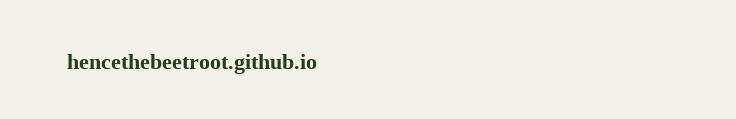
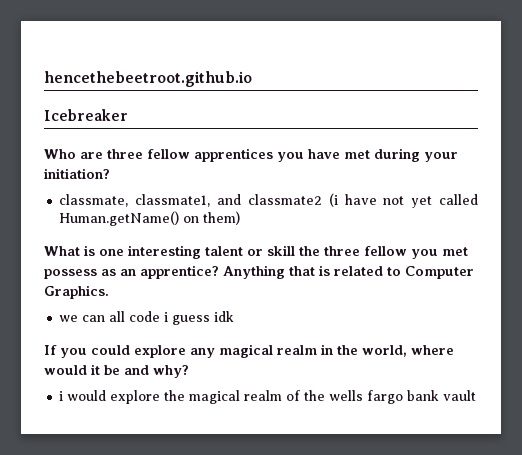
+ Icebreaker
+ Who are three fellow apprentices you have met during your initiation?
+ classmate, classmate1, and classmate2 (i have not yet called Human.getName() on them)
+ What is one interesting talent or skill the three fellow you met possess as an apprentice? Anything that is related to Computer Graphics.
+ we can all code i guess idk
+ If you could explore any magical realm in the world, where would it be and why?
+ i would explore the magical realm of the wells fargo bank vault

